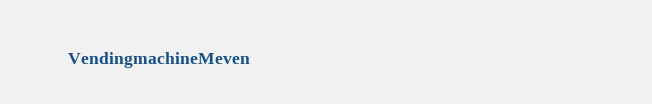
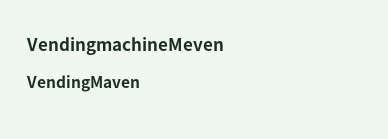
+ VendingMaven

